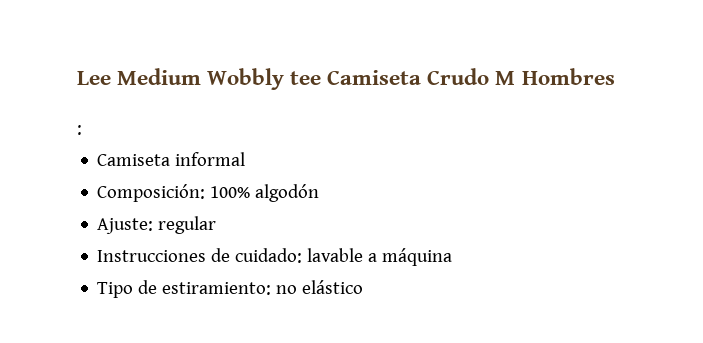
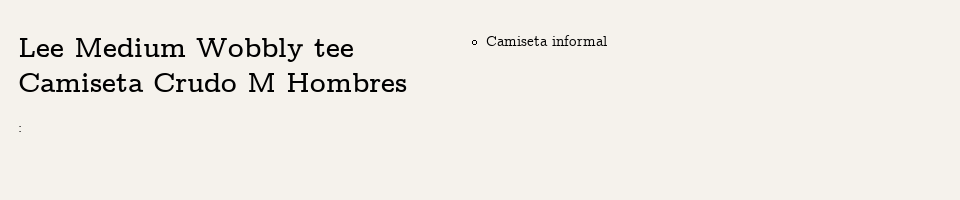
- Composición: 100% algodón
- Ajuste: regular
- Instrucciones de cuidado: lavable a máquina
- Tipo de estiramiento: no elástico

